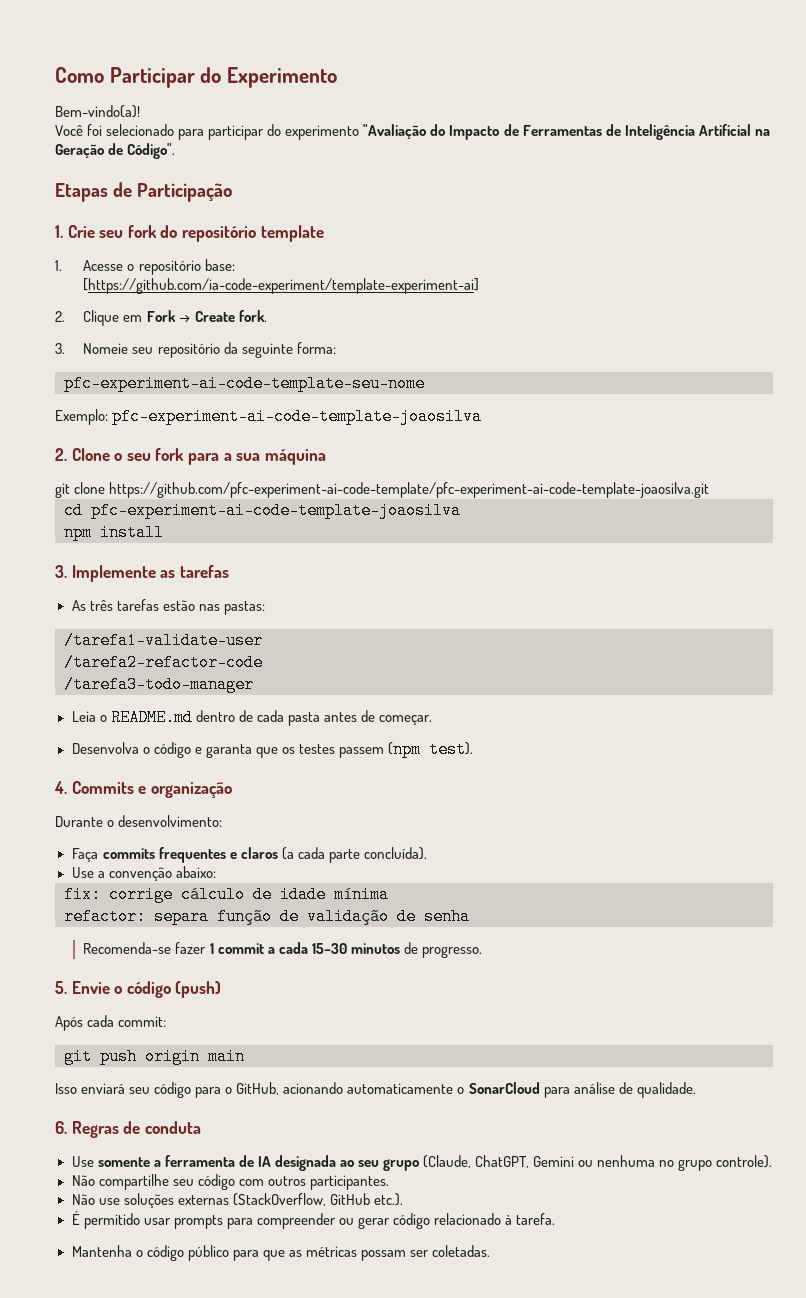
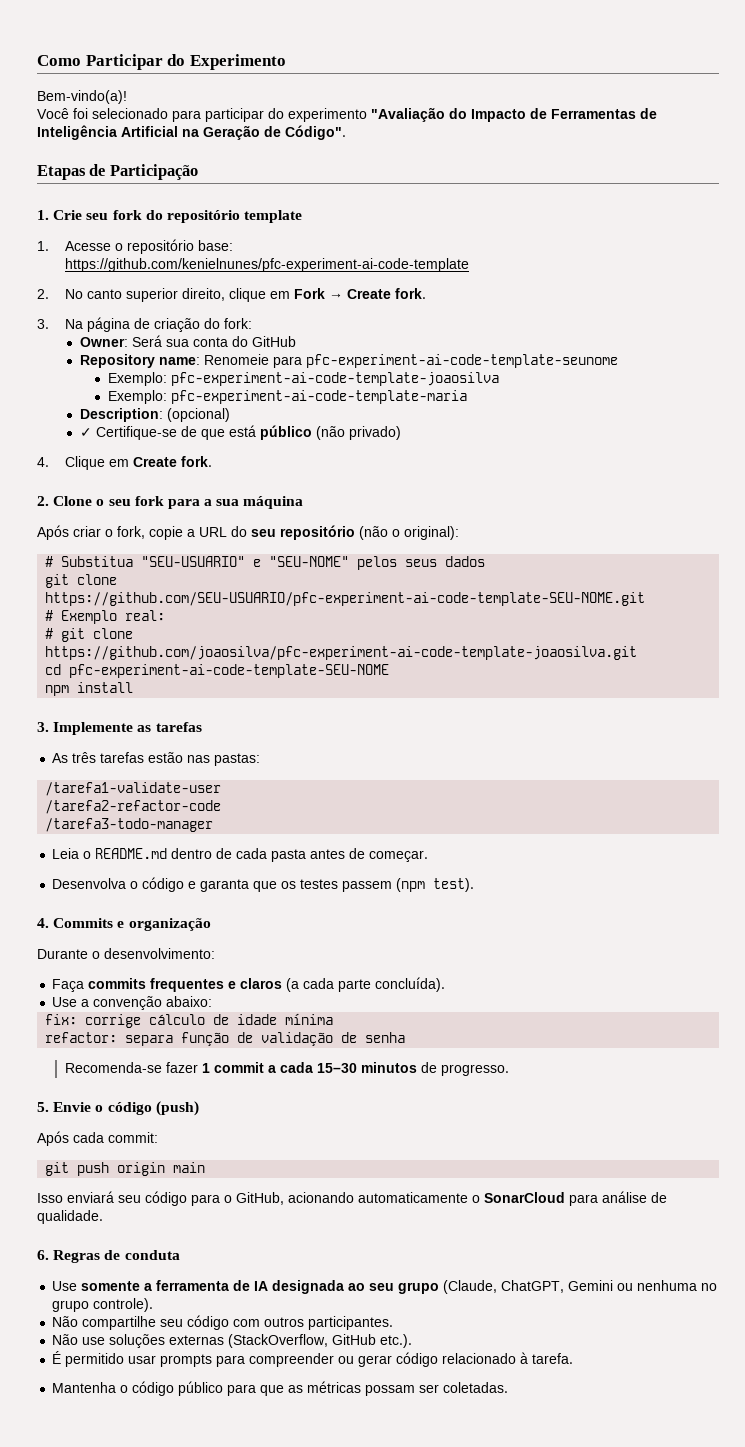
- [https://github.com/ia-code-experiment/template-experiment-ai]
- 2. Clique em Fork → Create fork.
+ https://github.com/kenielnunes/pfc-experiment-ai-code-template
+ 2. No canto superior direito, clique em Fork → Create fork.
- 3. Nomeie seu repositório da seguinte forma:
- pfc-experiment-ai-code-template-seu-nome
+ 3. Na página de criação do fork:
+ Owner: Será sua conta do GitHub
+ Repository name: Renomeie para pfc-experiment-ai-code-template-seunome
  Exemplo: pfc-experiment-ai-code-template-joaosilva
+ Exemplo: pfc-experiment-ai-code-template-maria
+ Description: (opcional)
+ ✓ Certifique-se de que está público (não privado)
+ 4. Clique em Create fork.
- git clone https://github.com/pfc-experiment-ai-code-template/pfc-experiment-ai-code-template-joaosilva.git
+ Após criar o fork, copie a URL do seu repositório (não o original):
+ # Substitua "SEU-USUARIO" e "SEU-NOME" pelos seus dados
+ git clone https://github.com/SEU-USUARIO/pfc-experiment-ai-code-template-SEU-NOME.git
+ # Exemplo real:
+ # git clone https://github.com/joaosilva/pfc-experiment-ai-code-template-joaosilva.git
- cd pfc-experiment-ai-code-template-joaosilva
+ cd pfc-experiment-ai-code-template-SEU-NOME

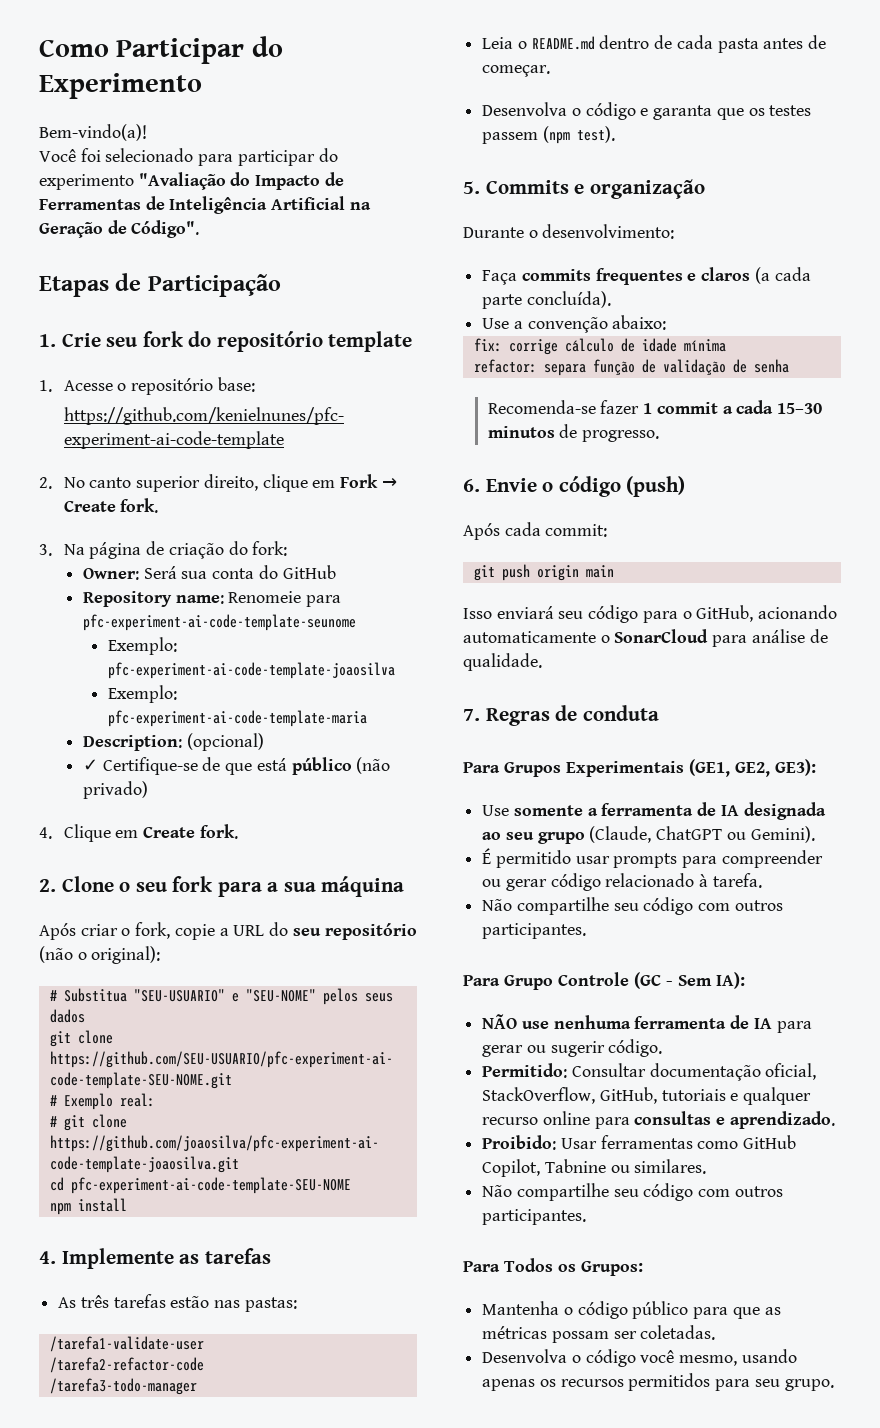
- 3. Implemente as tarefas
+ 4. Implemente as tarefas
- 4. Commits e organização
+ 5. Commits e organização
- 5. Envie o código (push)
+ 6. Envie o código (push)
- 6. Regras de conduta
+ 7. Regras de conduta
+ Para Grupos Experimentais (GE1, GE2, GE3):
- Use somente a ferramenta de IA designada ao seu grupo (Claude, ChatGPT, Gemini ou nenhuma no grupo controle).
- Não compartilhe seu código com outros participantes.
- Não use soluções externas (StackOverflow, GitHub etc.).
+ Use somente a ferramenta de IA designada ao seu grupo (Claude, ChatGPT ou Gemini).
  É permitido usar prompts para compreender ou gerar código relacionado à tarefa.
+ Não compartilhe seu código com outros participantes.
+ Para Grupo Controle (GC - Sem IA):
+ NÃO use nenhuma ferramenta de IA para gerar ou sugerir código.
+ Permitido: Consultar documentação oficial, StackOverflow, GitHub, tutoriais e qualquer recurso online para consultas e aprendizado.
+ Proibido: Usar ferramentas como GitHub Copilot, Tabnine ou similares.
+ Não compartilhe seu código com outros participantes.
+ Para Todos os Grupos:
+ Desenvolva o código você mesmo, usando apenas os recursos permitidos para seu grupo.

